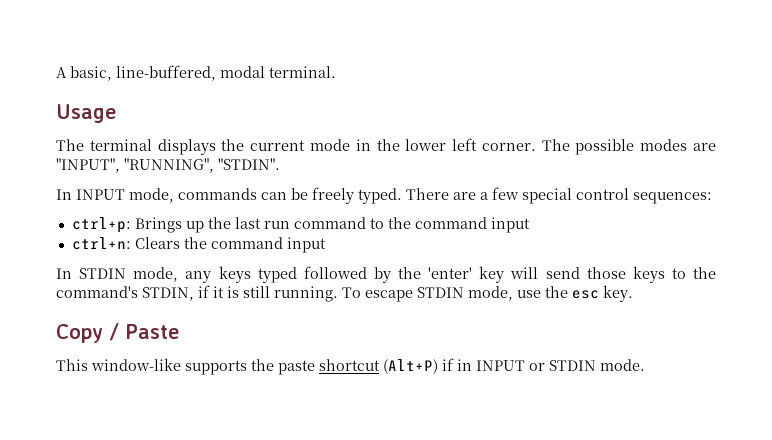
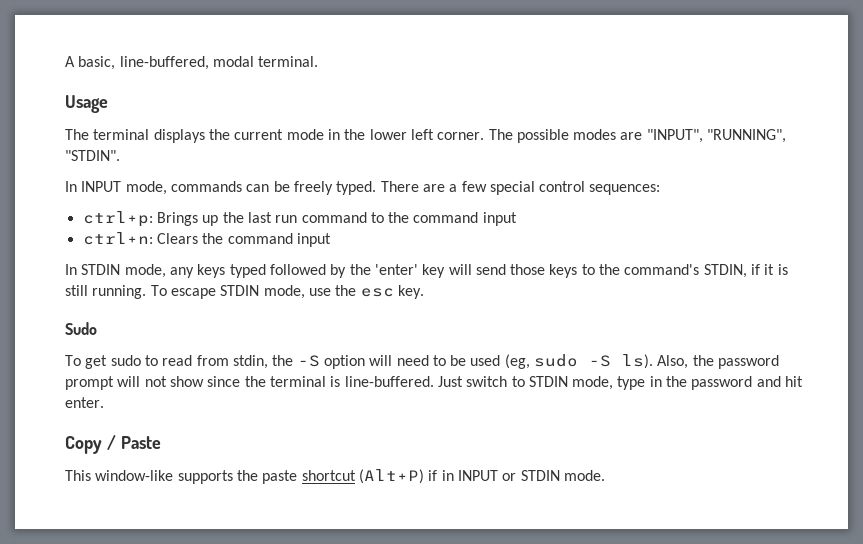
+ Sudo
+ To get sudo to read from stdin, the -S option will need to be used (eg, sudo -S ls). Also, the password prompt will not show since the terminal is line-buffered. Just switch to STDIN mode, type in the password and hit enter.

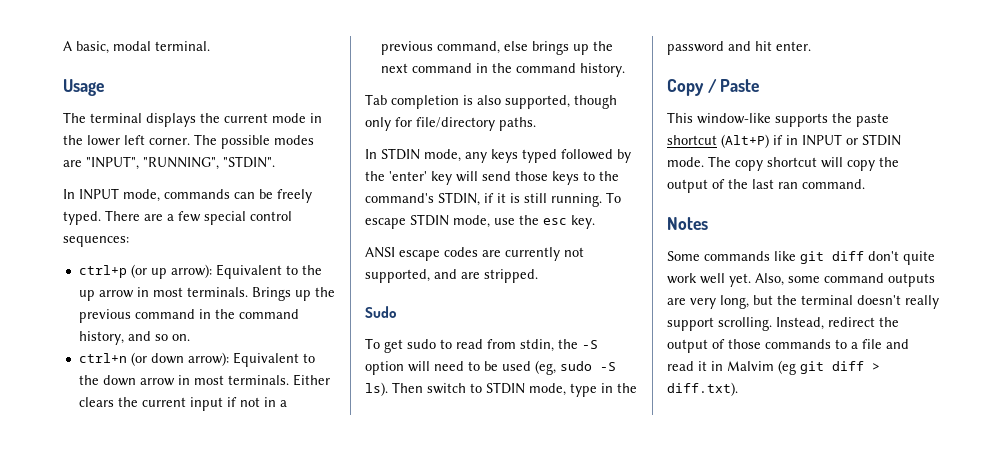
- A basic, line-buffered, modal terminal.
+ A basic, modal terminal.
- ctrl+p: Brings up the last run command to the command input
- ctrl+n: Clears the command input
+ ctrl+p (or up arrow): Equivalent to the up arrow in most terminals. Brings up the previous command in the command history, and so on.
+ ctrl+n (or down arrow): Equivalent to the down arrow in most terminals. Either clears the current input if not in a previous command, else brings up the next command in the command history.
+ Tab completion is also supported, though only for file/directory paths.
+ ANSI escape codes are currently not supported, and are stripped.
- Also, the password prompt will not show since the terminal is line-buffered. Just switch to STDIN mode, type in the password and hit enter.
+ Then switch to STDIN mode, type in the password and hit enter.
+ The copy shortcut will copy the output of the last ran command.
+ Notes
+ Some commands like git diff don't quite work well yet. Also, some command outputs are very long, but the terminal doesn't really support scrolling. Instead, redirect the output of those commands to a file and read it in Malvim (eg git diff > diff.txt).

